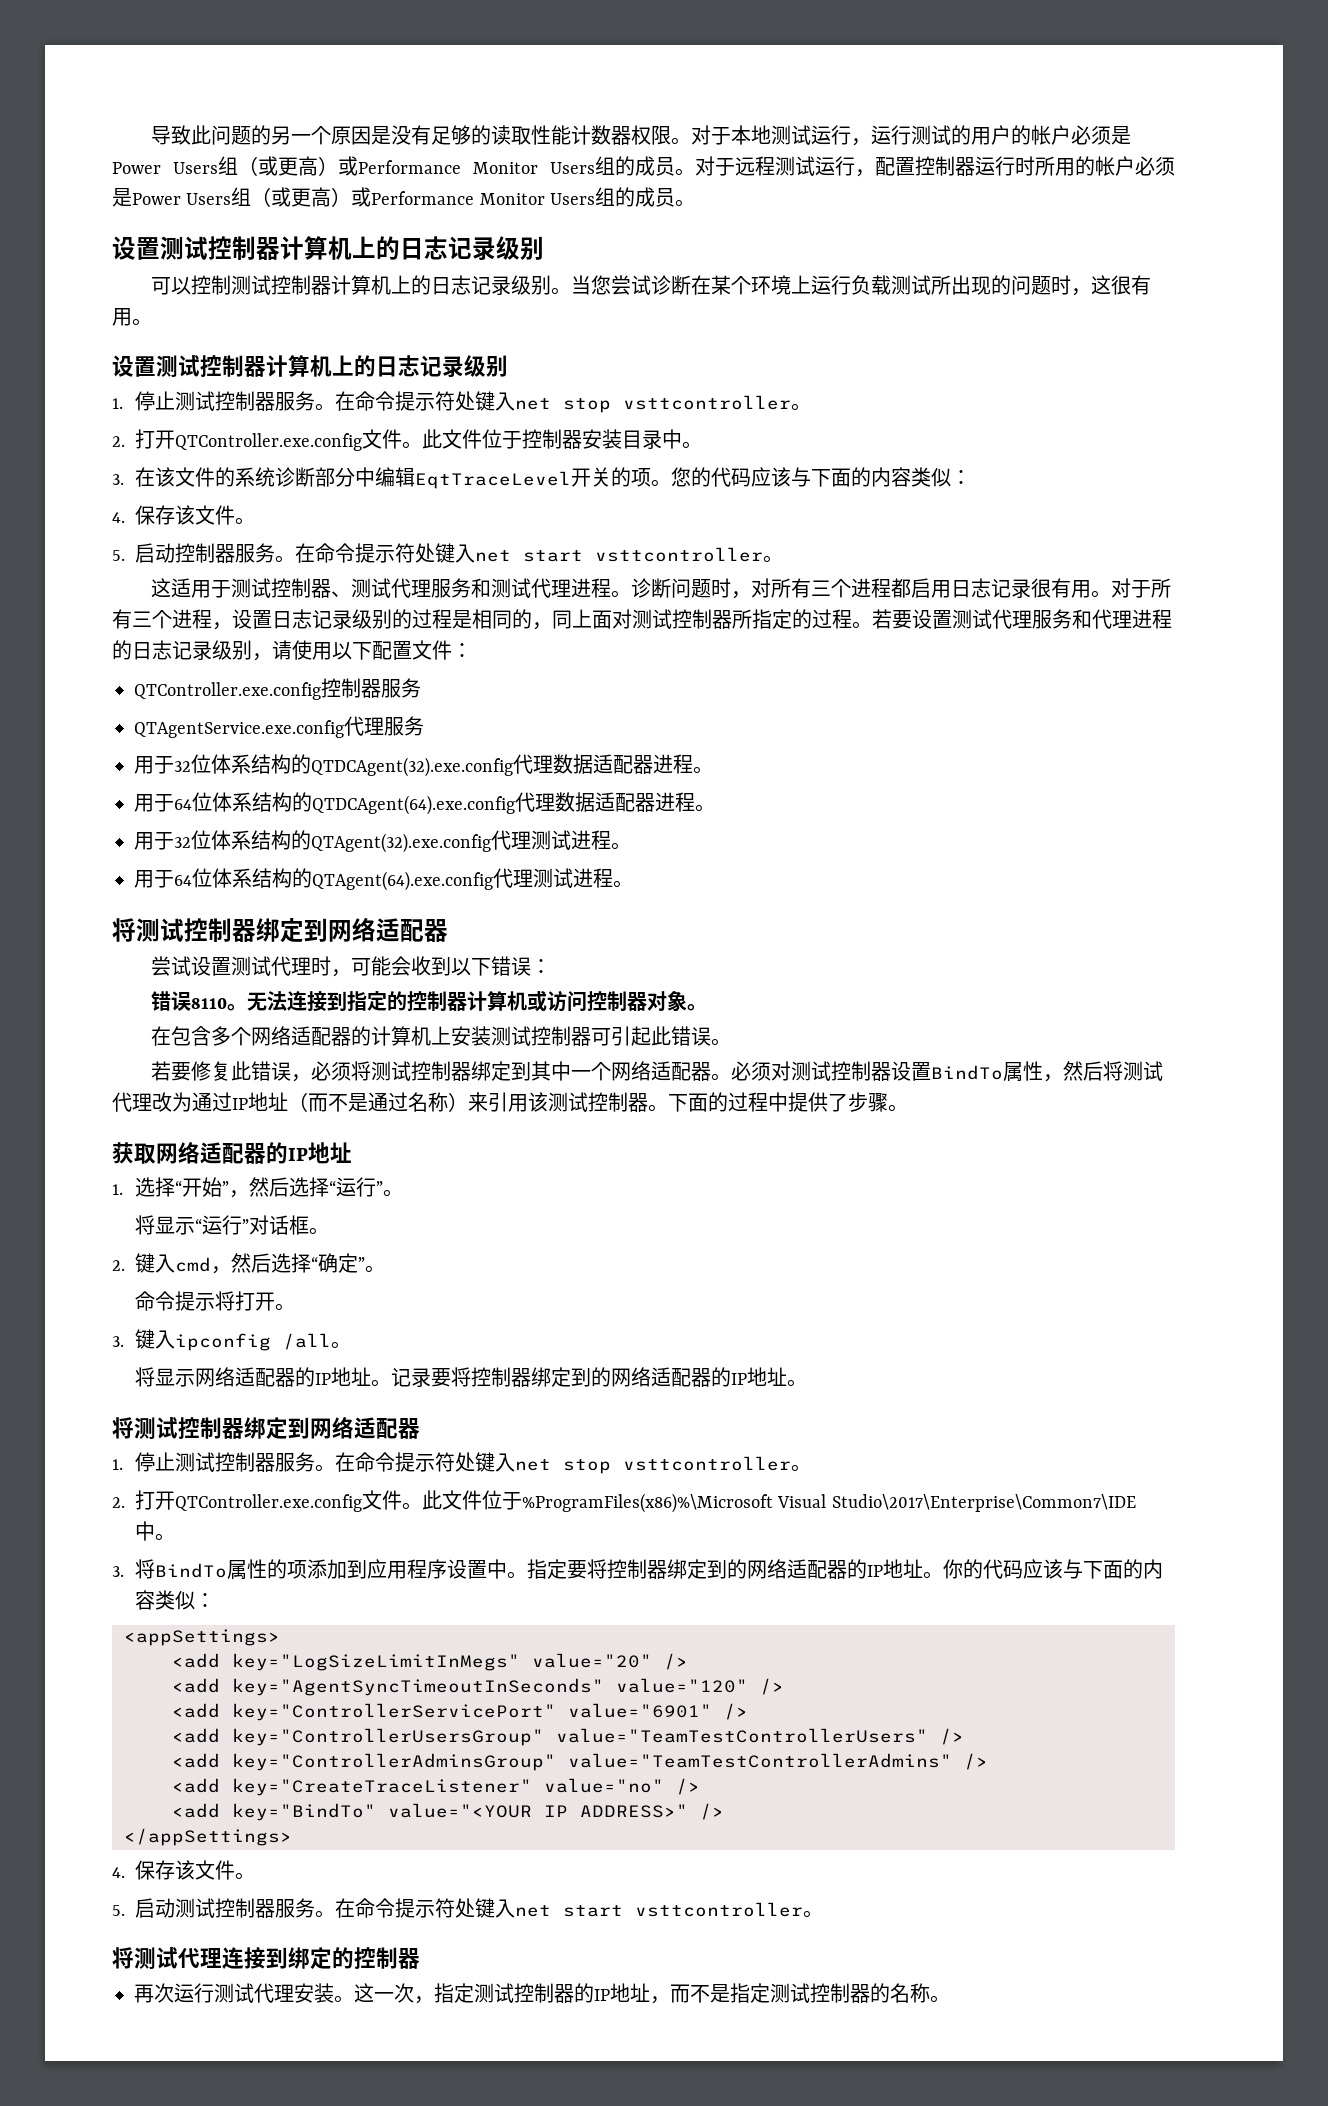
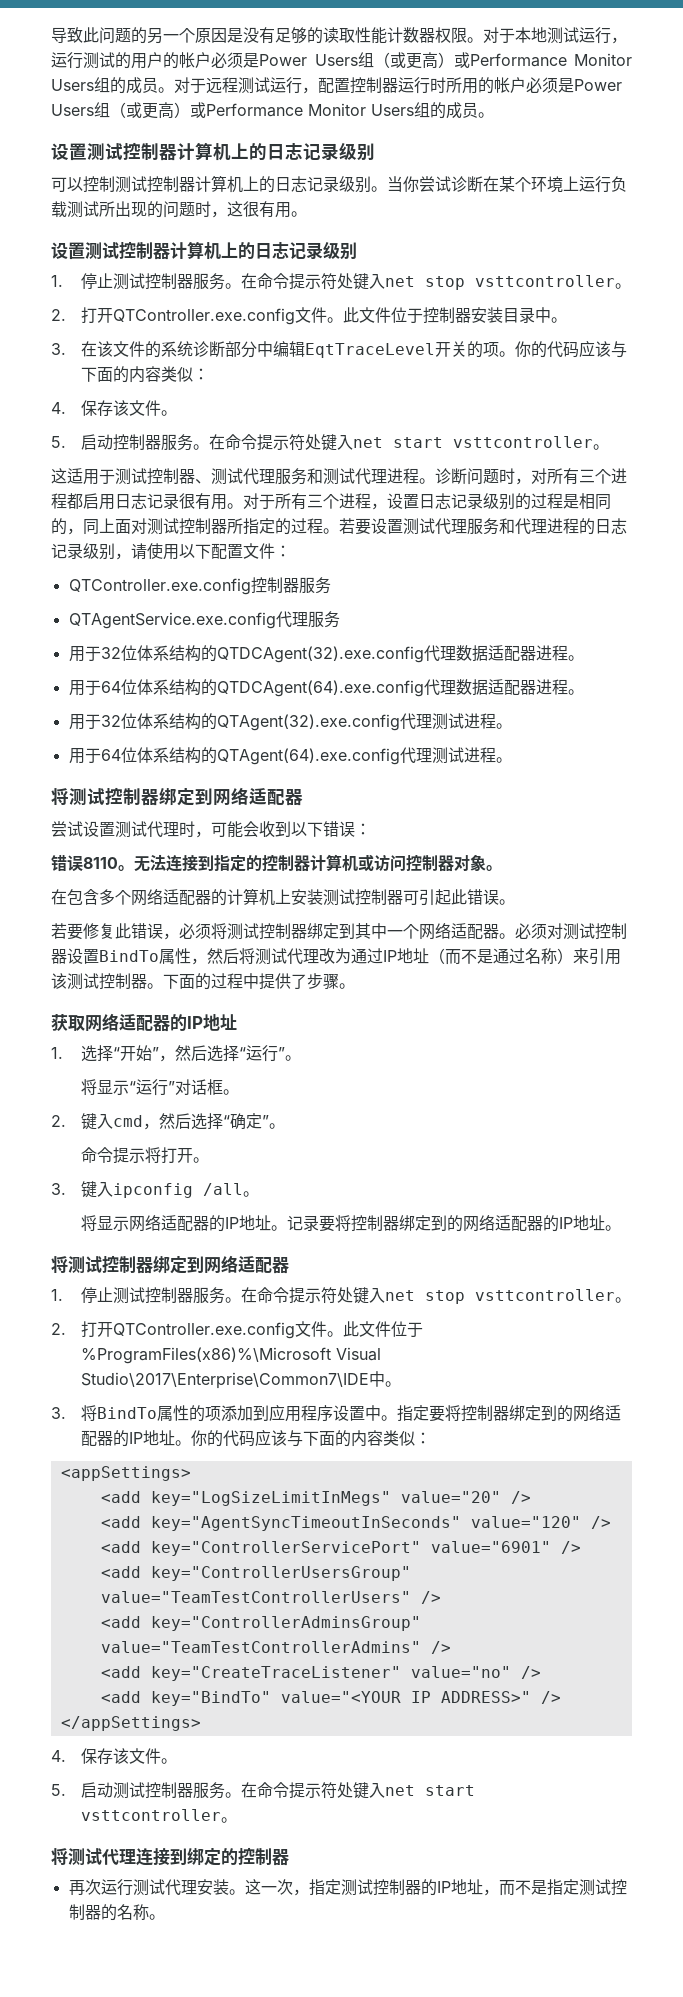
- 当您尝试诊断在某个环境上运行负载测试所出现的问题时，这很有用。
+ 当你尝试诊断在某个环境上运行负载测试所出现的问题时，这很有用。
- 3.在该文件的系统诊断部分中编辑EqtTraceLevel开关的项。您的代码应该与下面的内容类似：
+ 3.在该文件的系统诊断部分中编辑EqtTraceLevel开关的项。你的代码应该与下面的内容类似：

